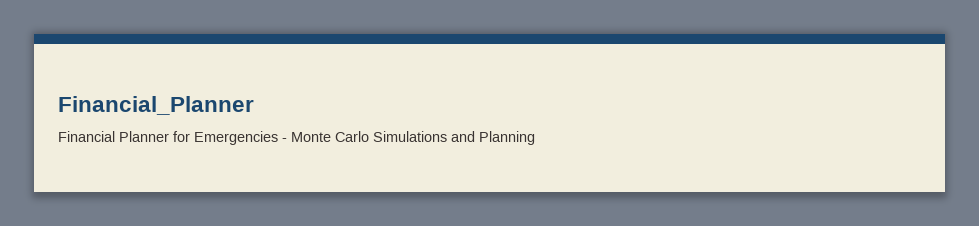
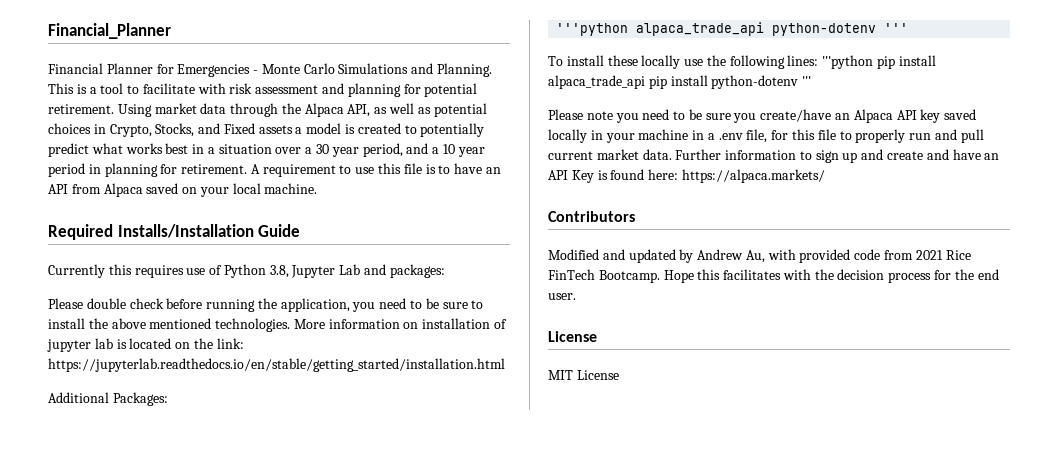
- Financial Planner for Emergencies - Monte Carlo Simulations and Planning
+ Financial Planner for Emergencies - Monte Carlo Simulations and Planning. This is a tool to facilitate with risk assessment and planning for potential retirement. Using market data through the Alpaca API, as well as potential choices in Crypto, Stocks, and Fixed assets a model is created to potentially predict what works best in a situation over a 30 year period, and a 10 year period in planning for retirement. A requirement to use this file is to have an API from Alpaca saved on your local machine.
+ Required Installs/Installation Guide
+ Currently this requires use of Python 3.8, Jupyter Lab and packages:
+ Please double check before running the application, you need to be sure to install the above mentioned technologies. More information on installation of jupyter lab is located on the link: https://jupyterlab.readthedocs.io/en/stable/getting_started/installation.html
+ Additional Packages:
+ '''python alpaca_trade_api python-dotenv '''
+ To install these locally use the following lines: '''python pip install alpaca_trade_api pip install python-dotenv '''
+ Please note you need to be sure you create/have an Alpaca API key saved locally in your machine in a .env file, for this file to properly run and pull current market data. Further information to sign up and create and have an API Key is found here: https://alpaca.markets/
+ Contributors
+ Modified and updated by Andrew Au, with provided code from 2021 Rice FinTech Bootcamp. Hope this facilitates with the decision process for the end user.
+ License
+ MIT License

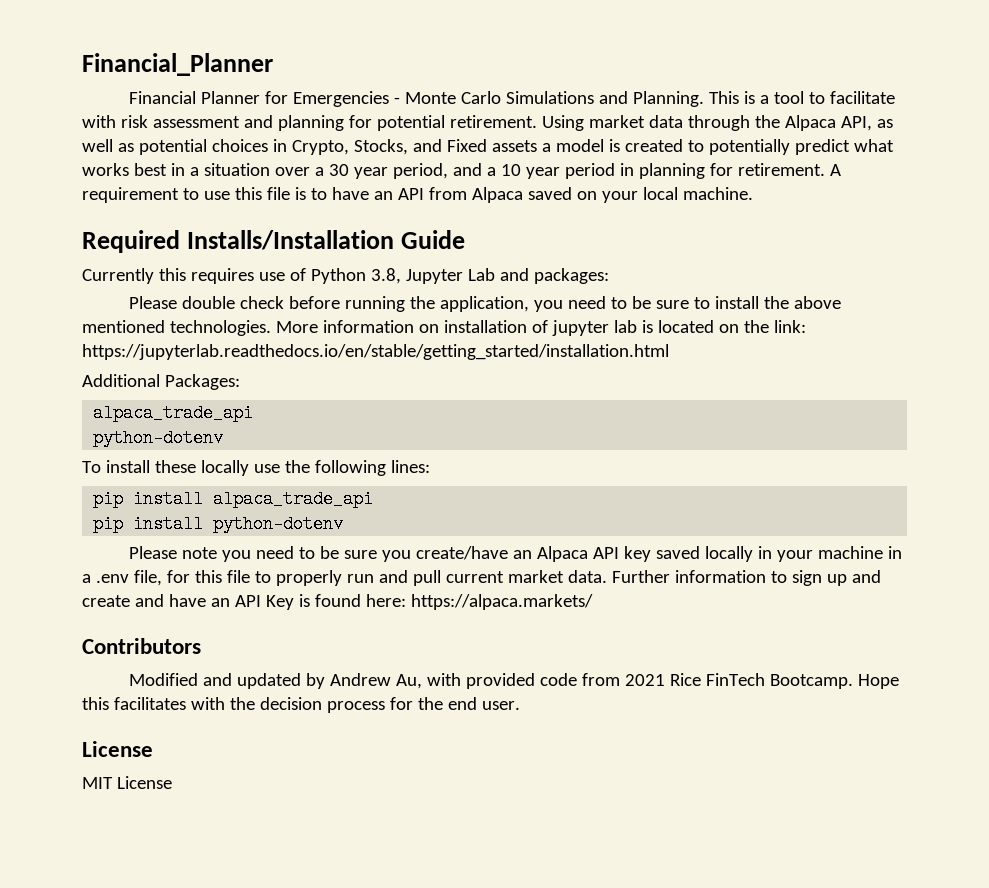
  Additional Packages:
- '''python alpaca_trade_api python-dotenv '''
+ alpaca_trade_api
+ python-dotenv
- To install these locally use the following lines: '''python pip install alpaca_trade_api pip install python-dotenv '''
+ To install these locally use the following lines:
+ pip install alpaca_trade_api
+ pip install python-dotenv

